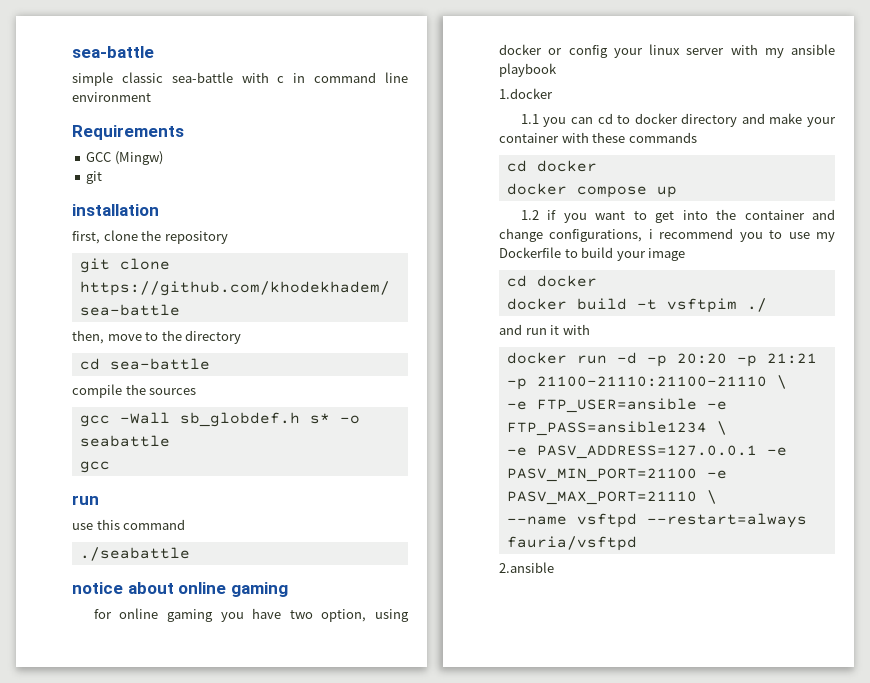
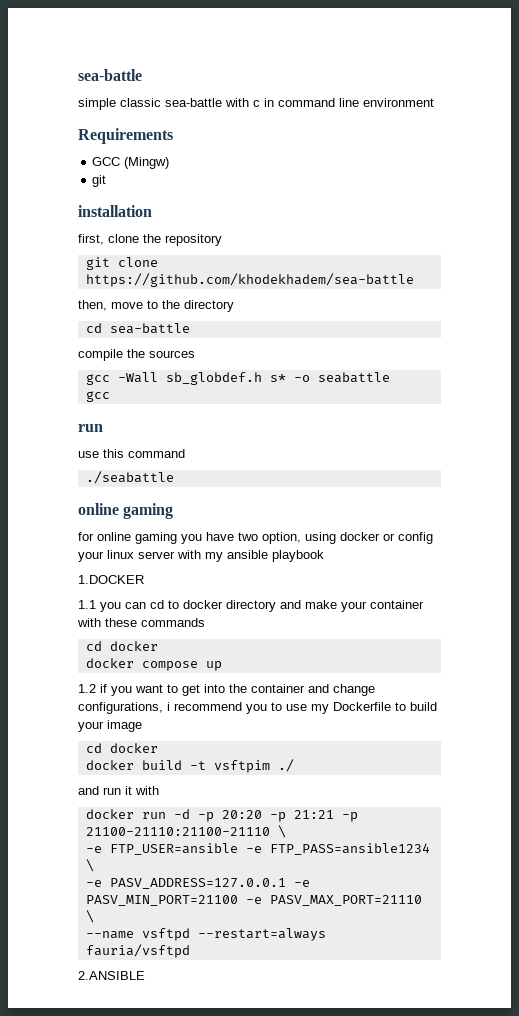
  ./seabattle
- notice about online gaming
+ online gaming
- 1.docker
+ 1.DOCKER
- 2.ansible
+ 2.ANSIBLE

